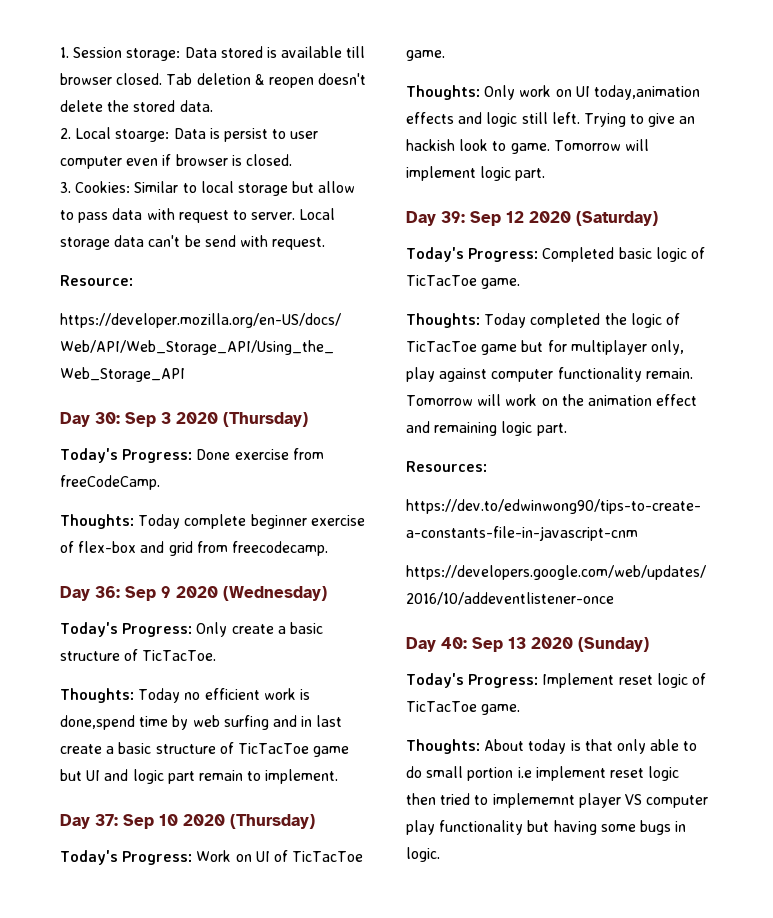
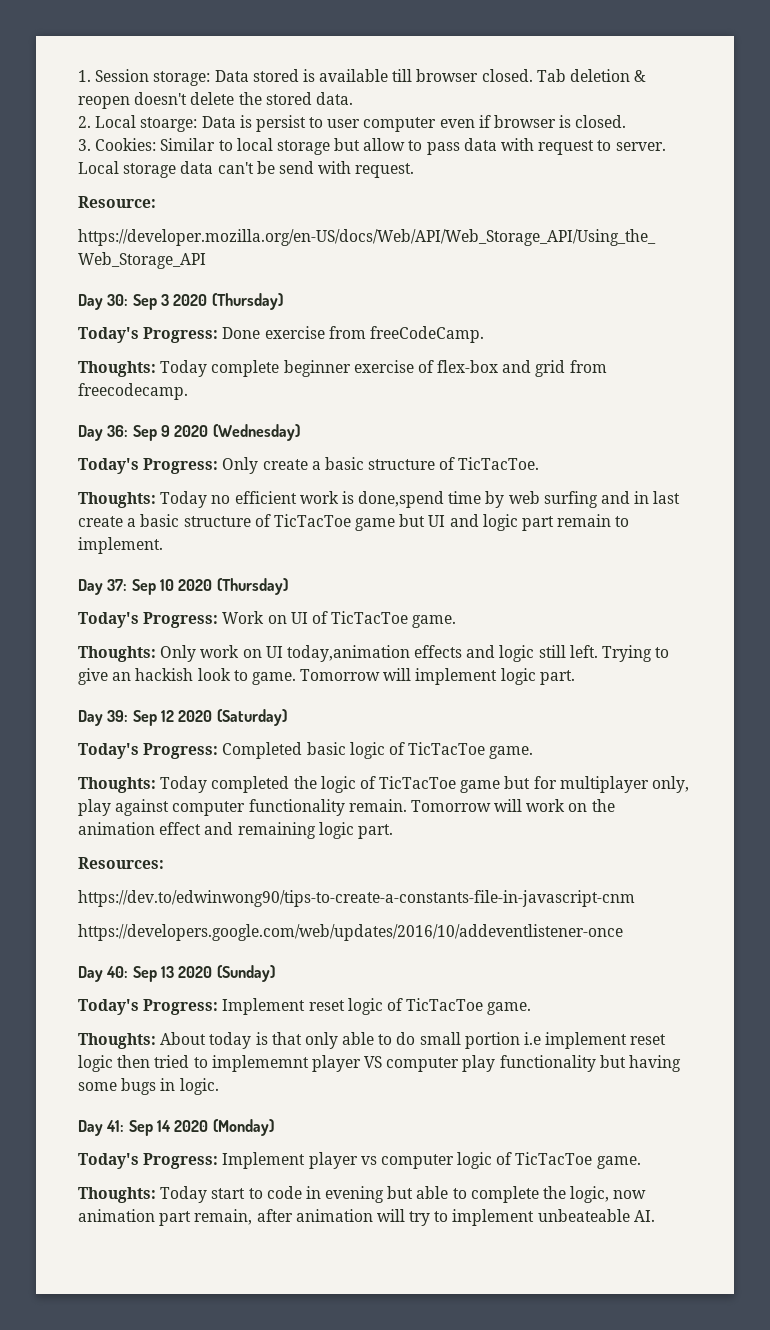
+ Day 41: Sep 14 2020 (Monday)
+ Today's Progress: Implement player vs computer logic of TicTacToe game.
+ Thoughts: Today start to code in evening but able to complete the logic, now animation part remain, after animation will try to implement unbeateable AI.

